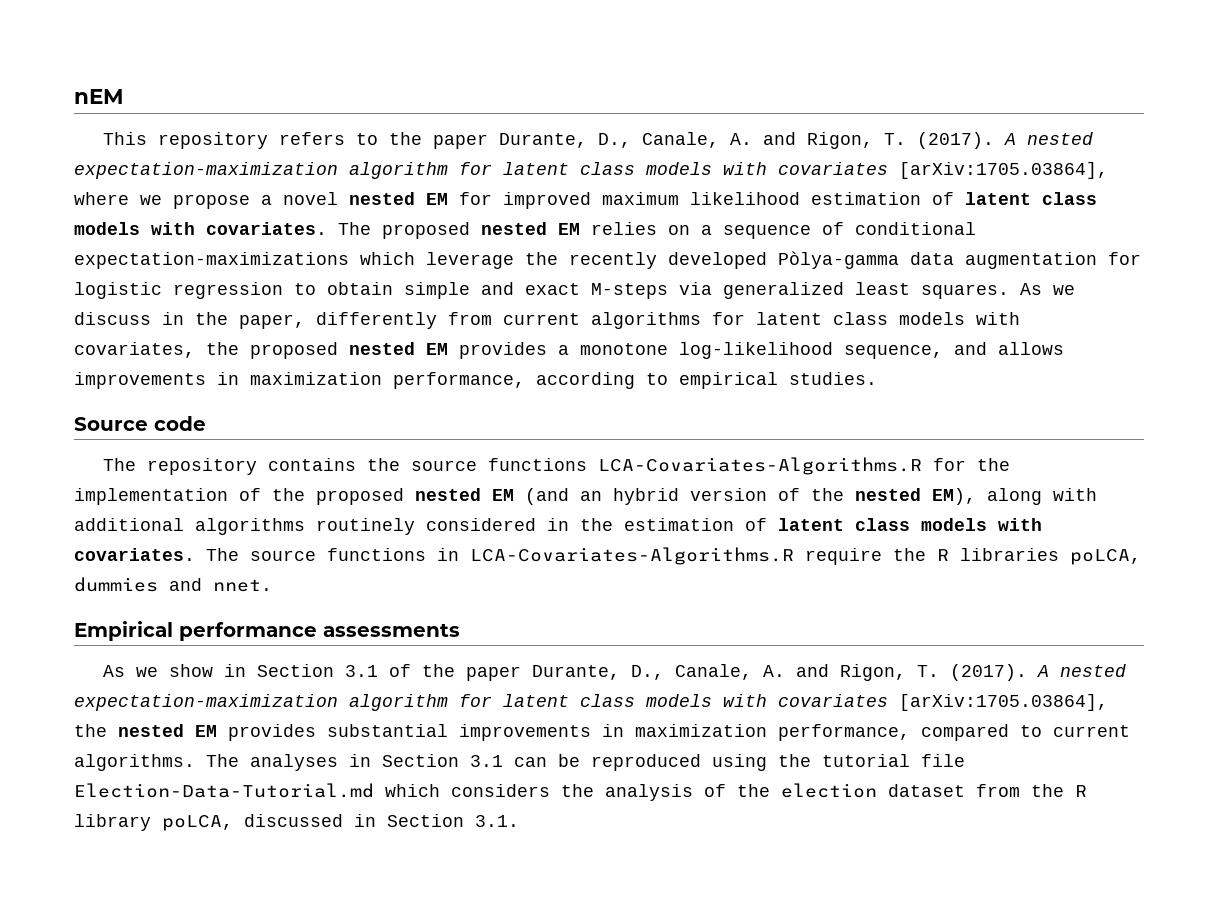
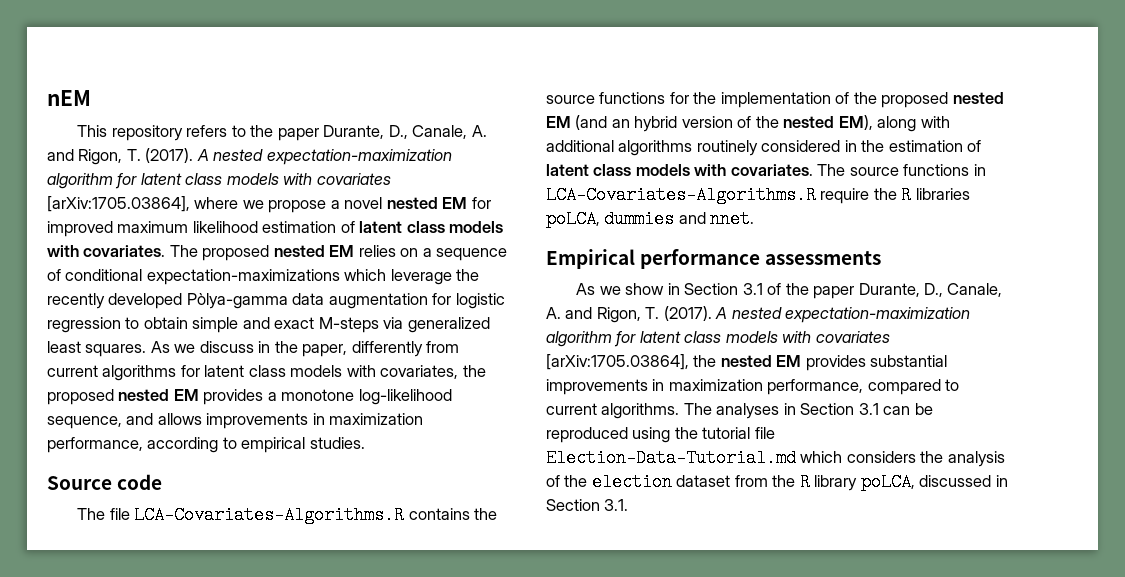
- The repository contains the source functions LCA-Covariates-Algorithms.R for the implementation of the proposed nested EM (and an hybrid version of the nested EM), along with additional algorithms routinely considered in the estimation of latent class models with covariates.
+ The file LCA-Covariates-Algorithms.R contains the source functions for the implementation of the proposed nested EM (and an hybrid version of the nested EM), along with additional algorithms routinely considered in the estimation of latent class models with covariates.

